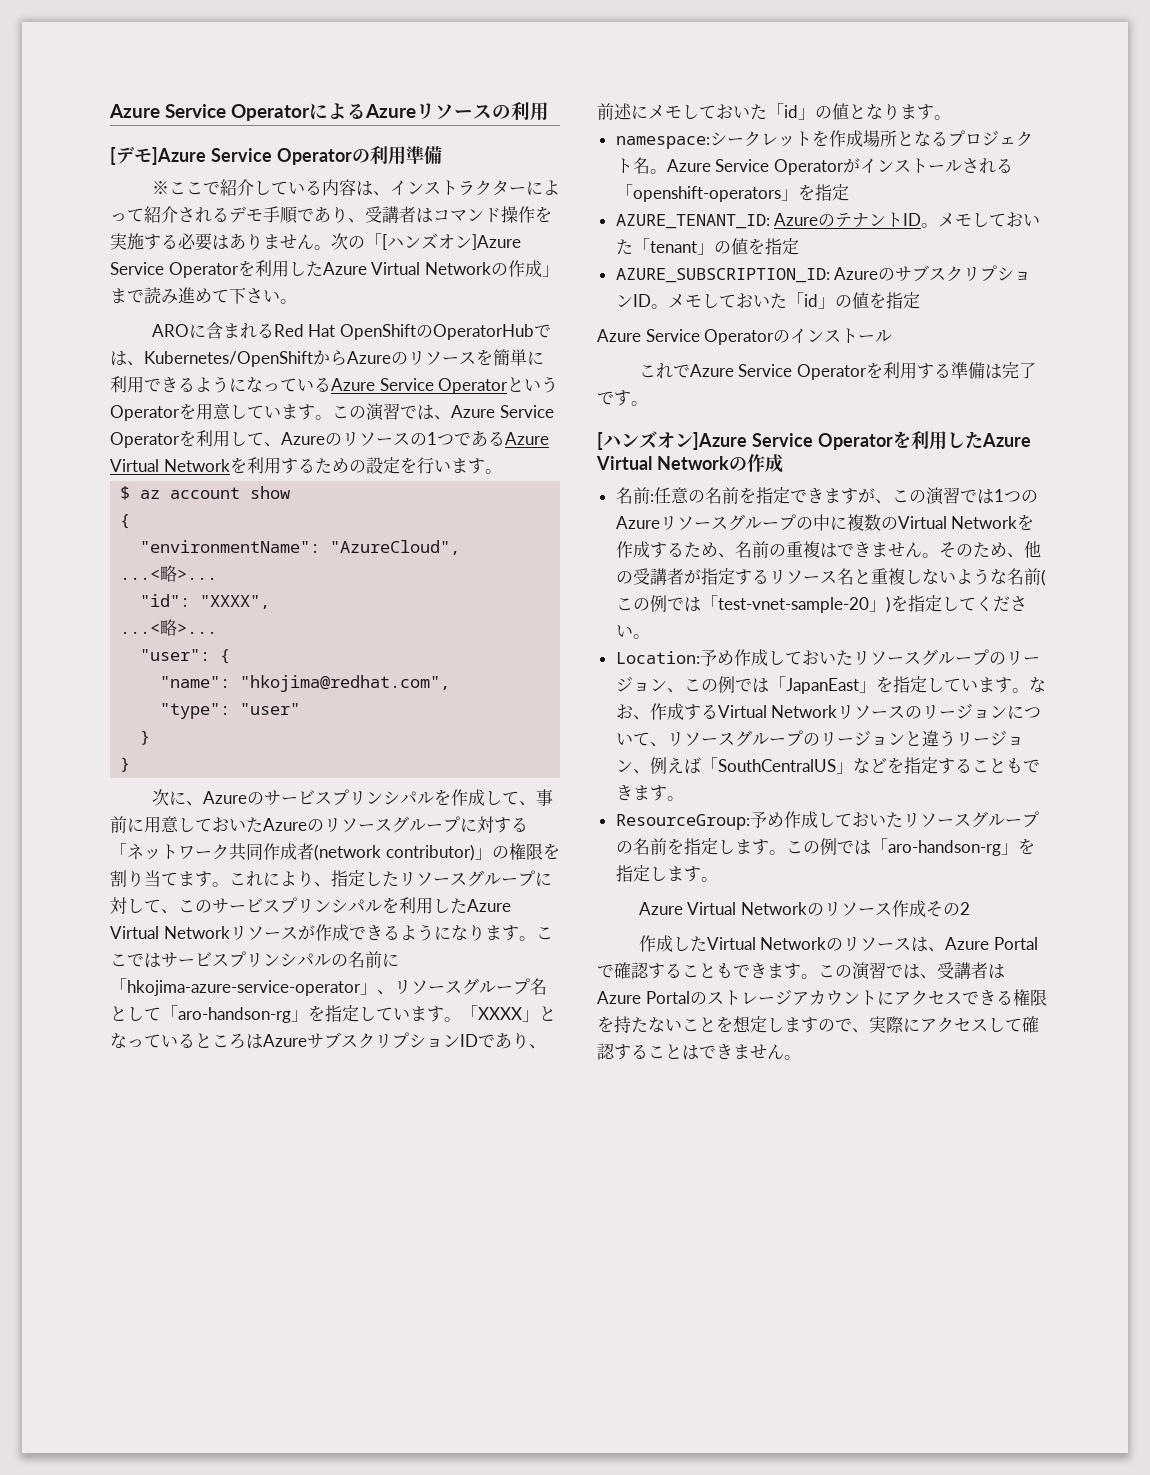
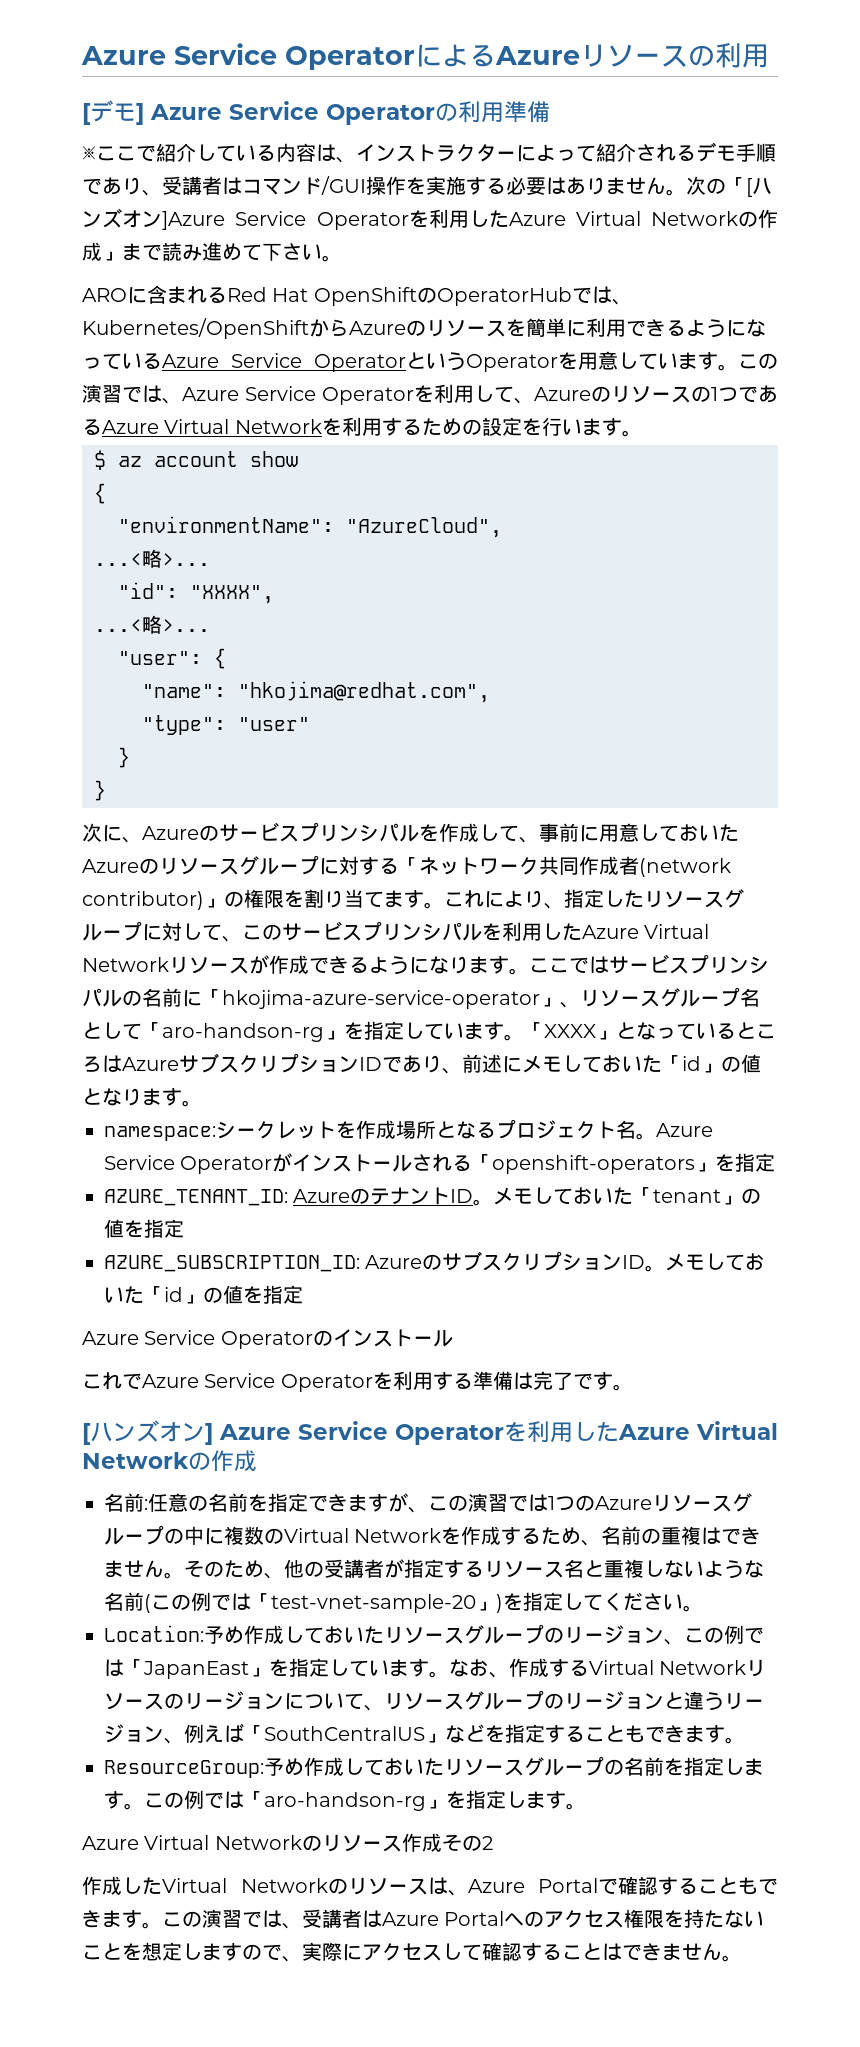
- [デモ]Azure Service Operatorの利用準備
+ [デモ] Azure Service Operatorの利用準備
- ※ここで紹介している内容は、インストラクターによって紹介されるデモ手順であり、受講者はコマンド操作を実施する必要はありません。
+ ※ここで紹介している内容は、インストラクターによって紹介されるデモ手順であり、受講者はコマンド/GUI操作を実施する必要はありません。
  これでAzure Service Operatorを利用する準備は完了です。
- [ハンズオン]Azure Service Operatorを利用したAzure Virtual Networkの作成
+ [ハンズオン] Azure Service Operatorを利用したAzure Virtual Networkの作成
- この演習では、受講者はAzure Portalのストレージアカウントにアクセスできる権限を持たないことを想定しますので、実際にアクセスして確認することはできません。
+ この演習では、受講者はAzure Portalへのアクセス権限を持たないことを想定しますので、実際にアクセスして確認することはできません。

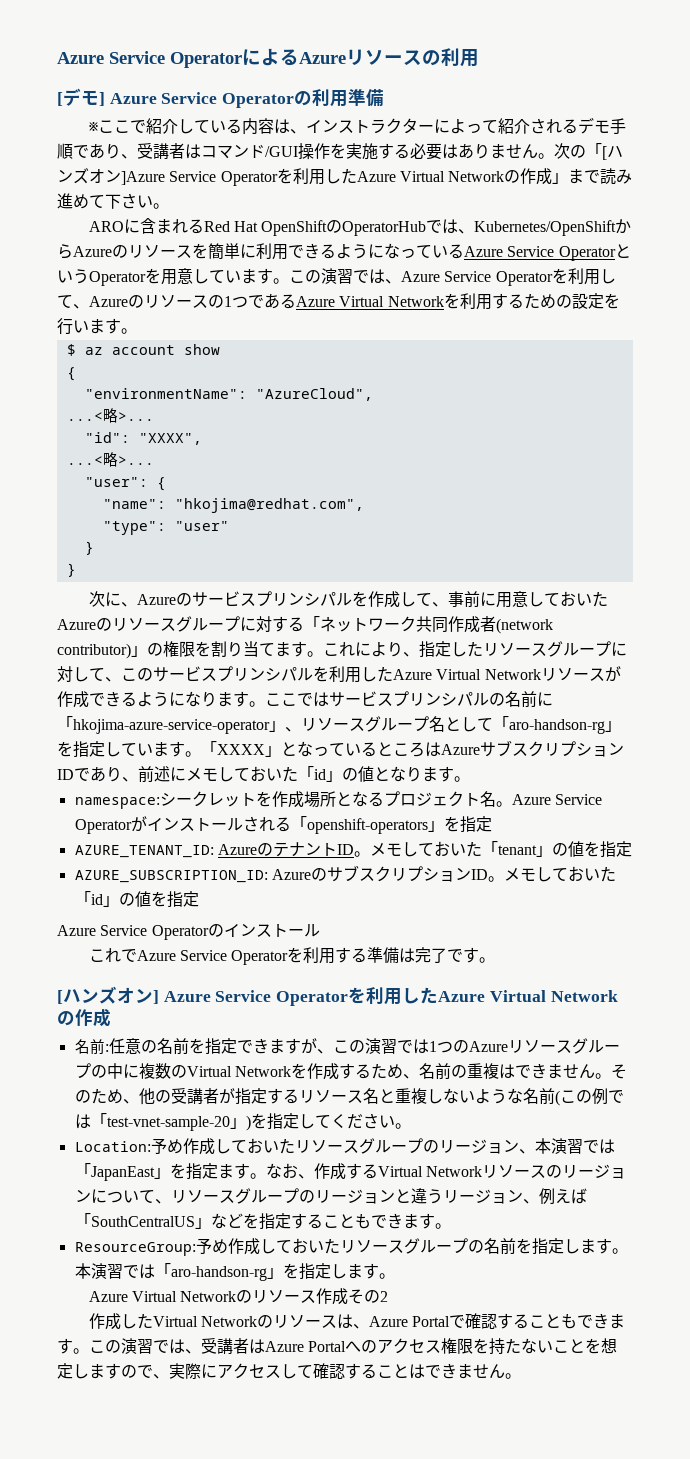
- Location:予め作成しておいたリソースグループのリージョン、この例では「JapanEast」を指定しています。
+ Location:予め作成しておいたリソースグループのリージョン、本演習では「JapanEast」を指定ます。
- この例では「aro-handson-rg」を指定します。
+ 本演習では「aro-handson-rg」を指定します。

